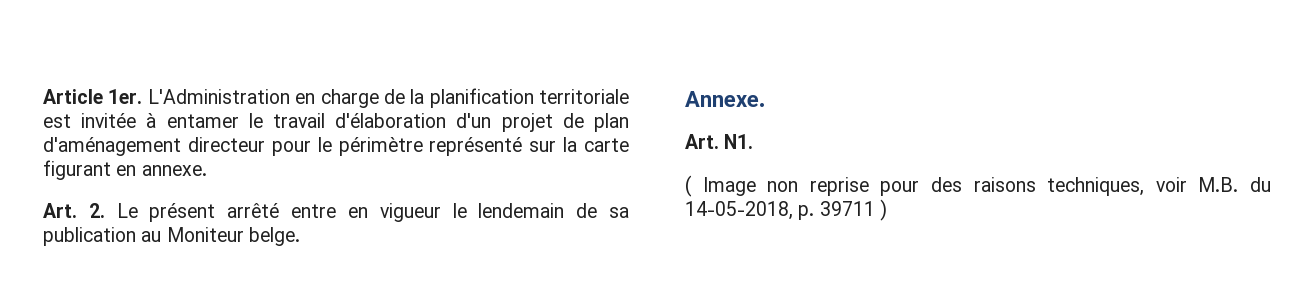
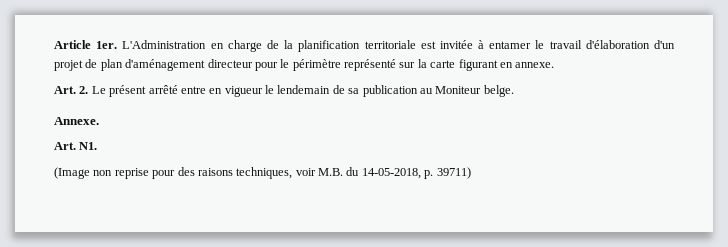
- ( Image non reprise pour des raisons techniques, voir M.B. du 14-05-2018, p. 39711 )
+ (Image non reprise pour des raisons techniques, voir M.B. du 14-05-2018, p. 39711)

